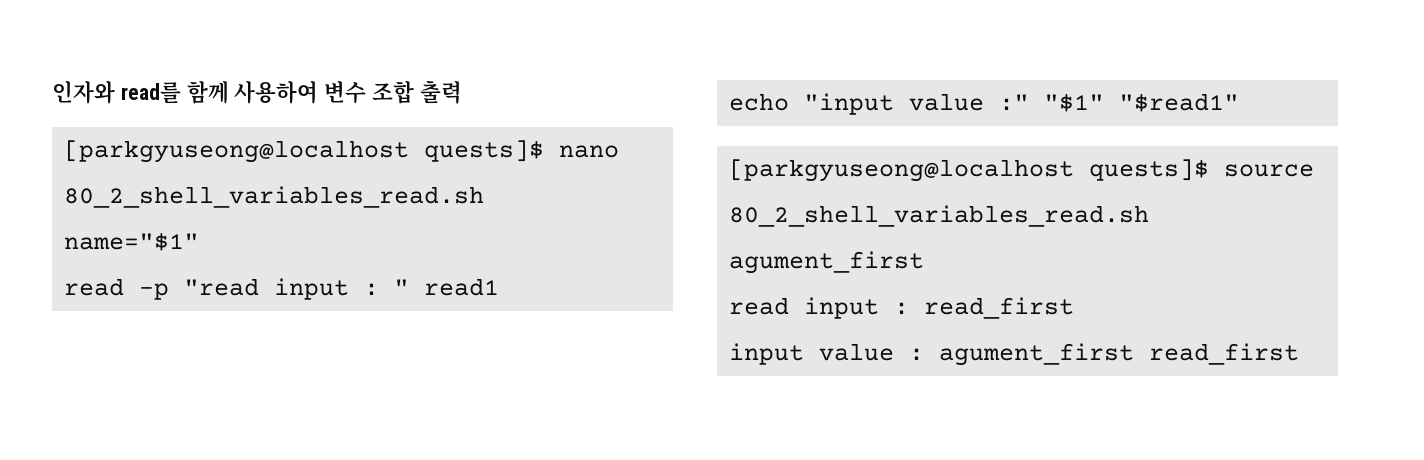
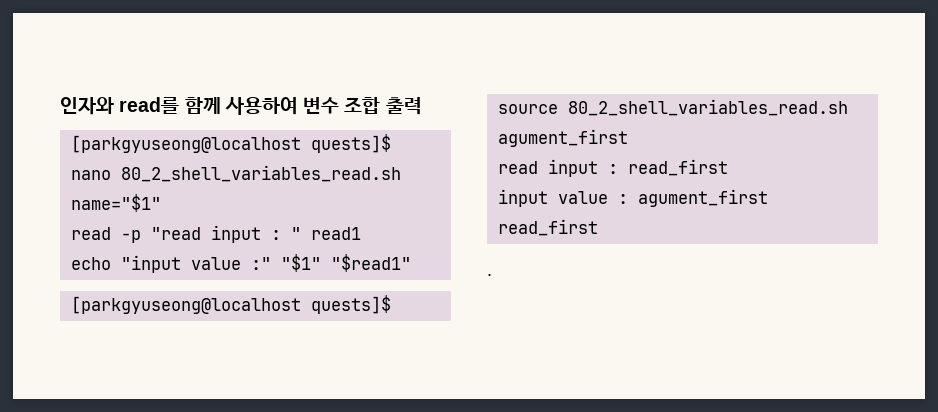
+ .

